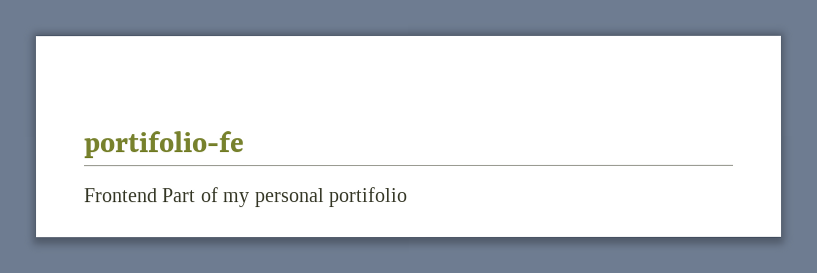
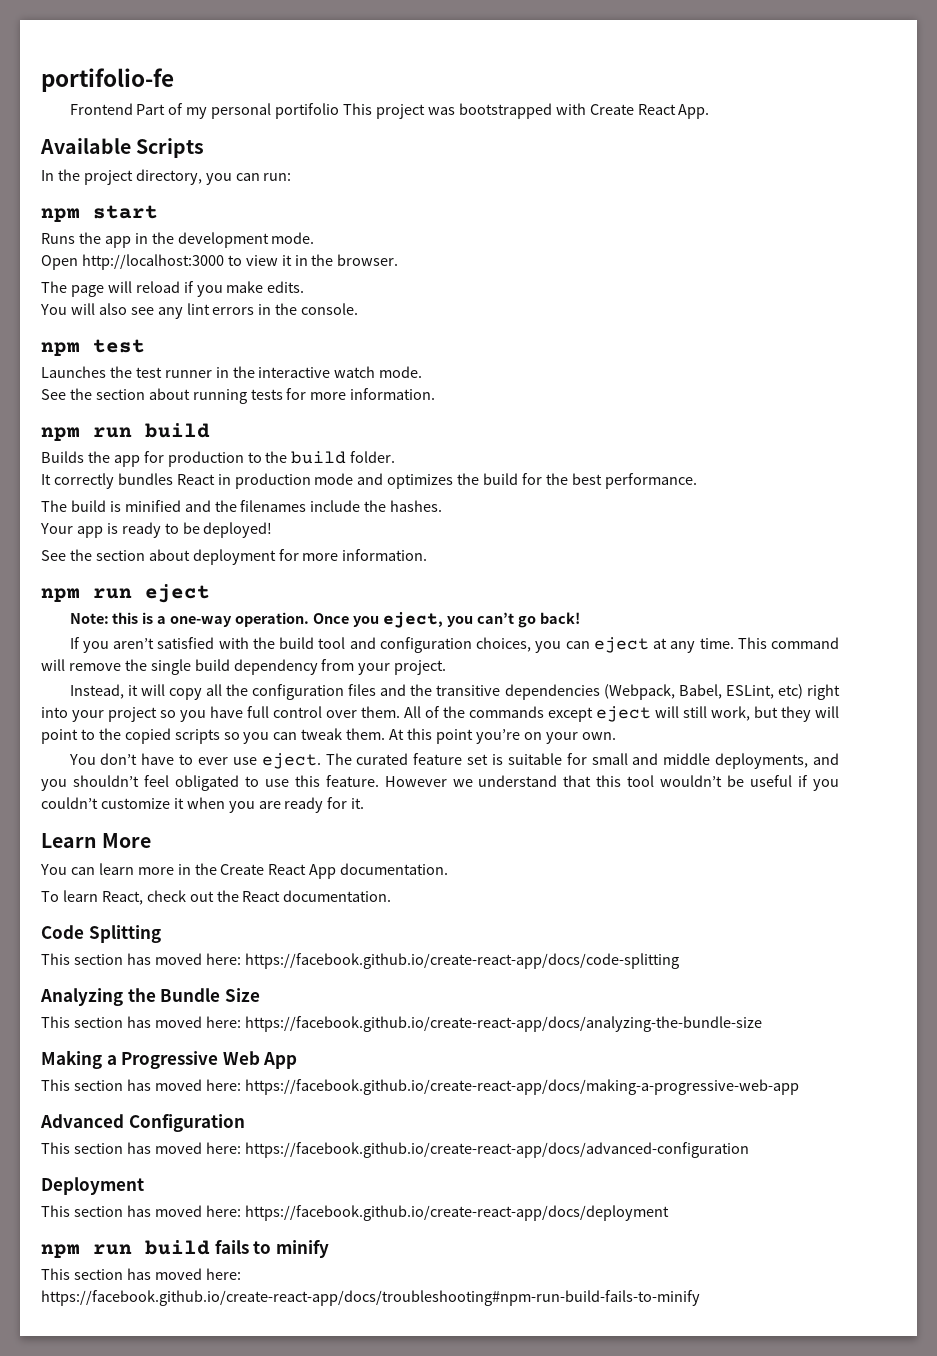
- Frontend Part of my personal portifolio
+ Frontend Part of my personal portifolio This project was bootstrapped with Create React App.
+ Available Scripts
+ In the project directory, you can run:
+ npm start
+ Runs the app in the development mode.
+ Open http://localhost:3000 to view it in the browser.
+ The page will reload if you make edits.
+ You will also see any lint errors in the console.
+ npm test
+ Launches the test runner in the interactive watch mode.
+ See the section about running tests for more information.
+ npm run build
+ Builds the app for production to the build folder.
+ It correctly bundles React in production mode and optimizes the build for the best performance.
+ The build is minified and the filenames include the hashes.
+ Your app is ready to be deployed!
+ See the section about deployment for more information.
+ npm run eject
+ Note: this is a one-way operation. Once you eject, you can’t go back!
+ If you aren’t satisfied with the build tool and configuration choices, you can eject at any time. This command will remove the single build dependency from your project.
+ Instead, it will copy all the configuration files and the transitive dependencies (Webpack, Babel, ESLint, etc) right into your project so you have full control over them. All of the commands except eject will still work, but they will point to the copied scripts so you can tweak them. At this point you’re on your own.
+ You don’t have to ever use eject. The curated feature set is suitable for small and middle deployments, and you shouldn’t feel obligated to use this feature. However we understand that this tool wouldn’t be useful if you couldn’t customize it when you are ready for it.
+ Learn More
+ You can learn more in the Create React App documentation.
+ To learn React, check out the React documentation.
+ Code Splitting
+ This section has moved here: https://facebook.github.io/create-react-app/docs/code-splitting
+ Analyzing the Bundle Size
+ This section has moved here: https://facebook.github.io/create-react-app/docs/analyzing-the-bundle-size
+ Making a Progressive Web App
+ This section has moved here: https://facebook.github.io/create-react-app/docs/making-a-progressive-web-app
+ Advanced Configuration
+ This section has moved here: https://facebook.github.io/create-react-app/docs/advanced-configuration
+ Deployment
+ This section has moved here: https://facebook.github.io/create-react-app/docs/deployment
+ npm run build fails to minify
+ This section has moved here: https://facebook.github.io/create-react-app/docs/troubleshooting#npm-run-build-fails-to-minify

